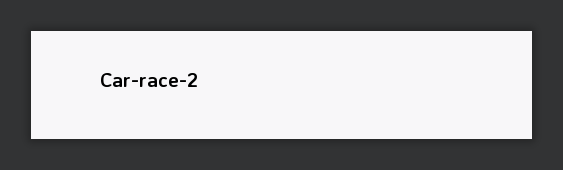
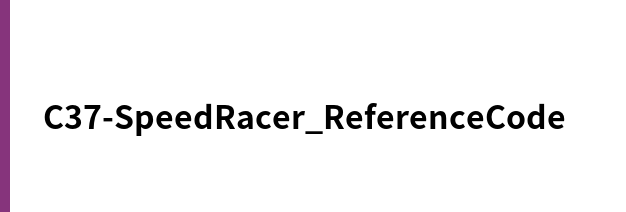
- Car-race-2
+ C37-SpeedRacer_ReferenceCode

